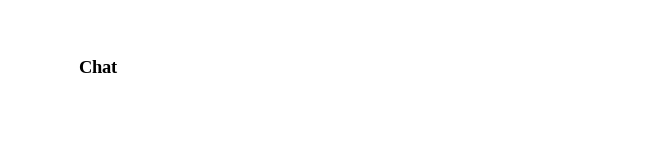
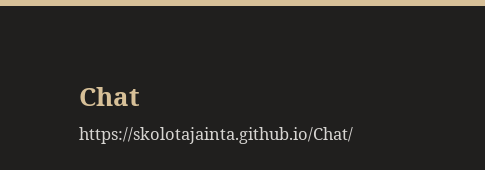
+ https://skolotajainta.github.io/Chat/

